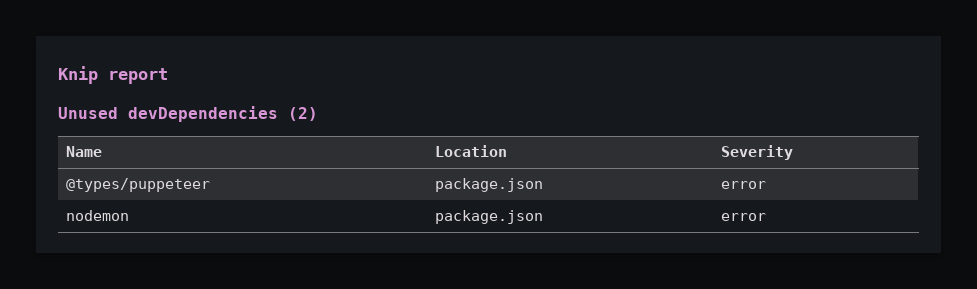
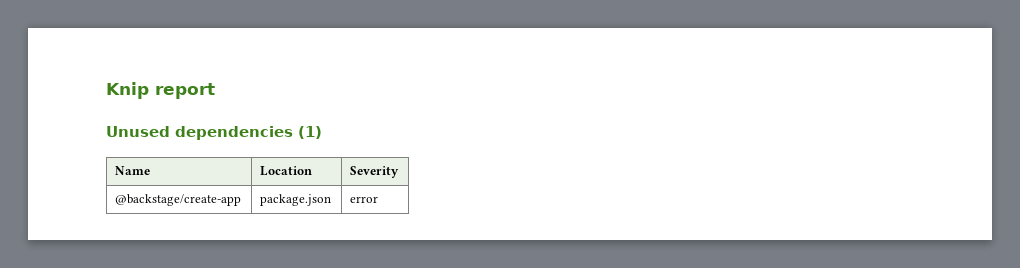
- Unused devDependencies (2)
+ Unused dependencies (1)
- @types/puppeteer | package.json | error
- nodemon | package.json | error
+ @backstage/create-app | package.json | error

